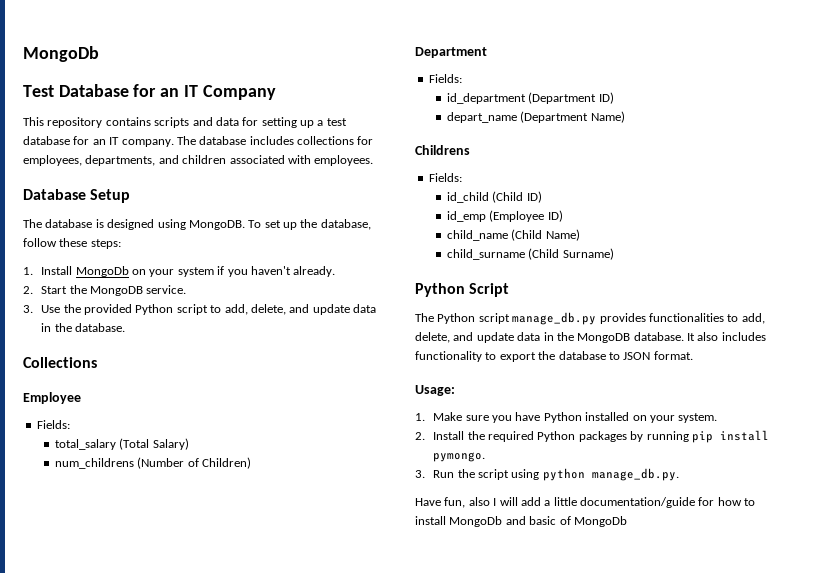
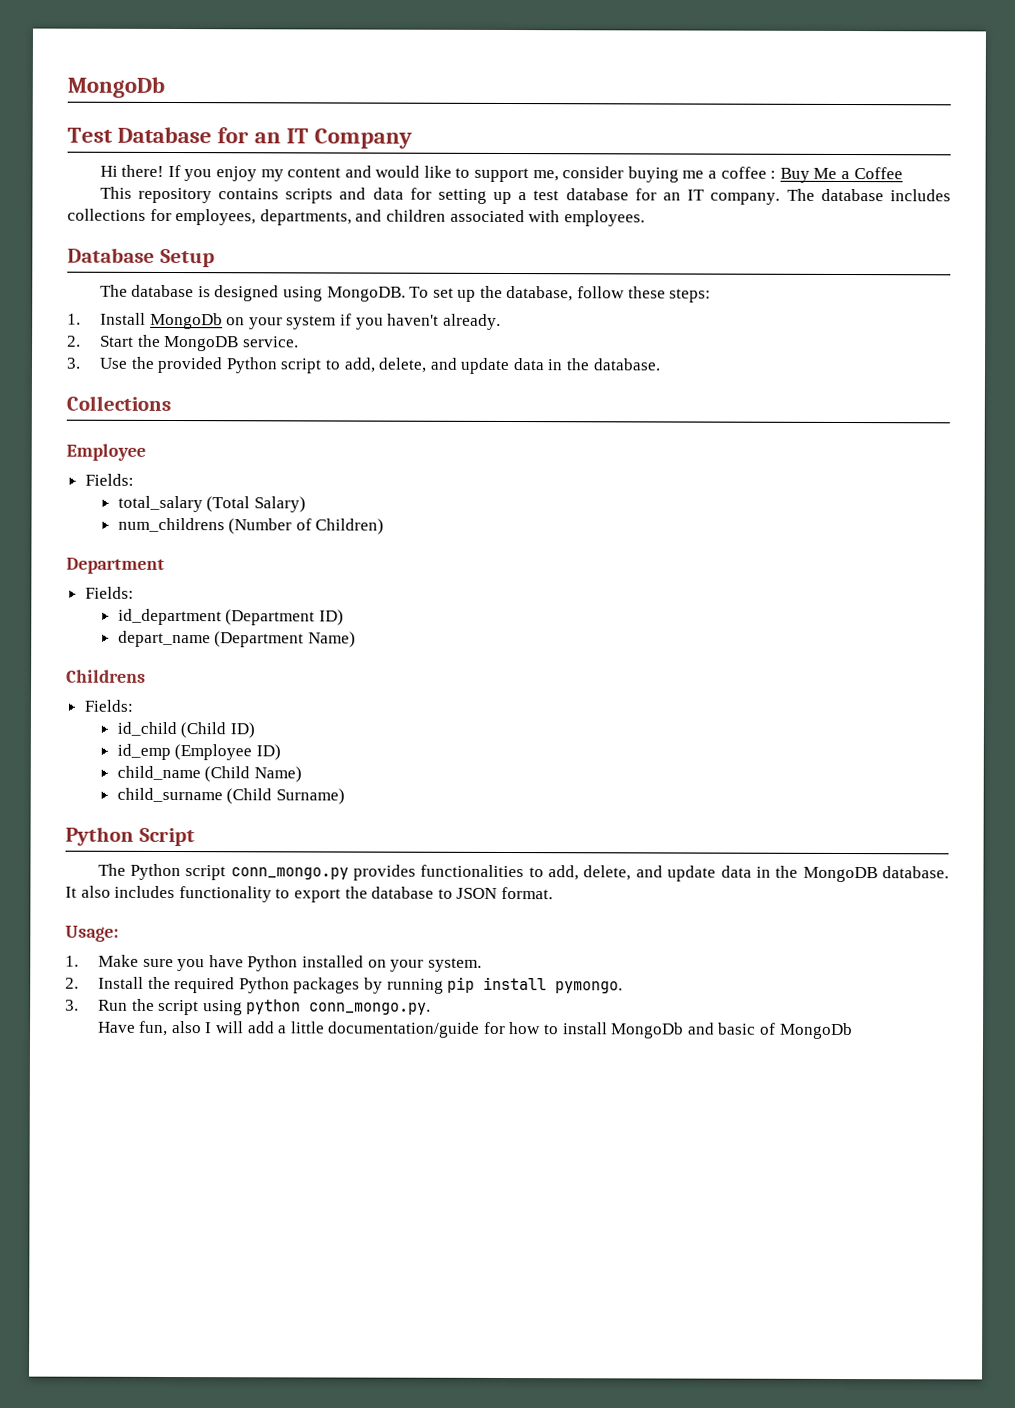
+ Hi there! If you enjoy my content and would like to support me, consider buying me a coffee : Buy Me a Coffee
- The Python script manage_db.py provides functionalities to add, delete, and update data in the MongoDB database.
+ The Python script conn_mongo.py provides functionalities to add, delete, and update data in the MongoDB database.
- 3. Run the script using python manage_db.py.
+ 3. Run the script using python conn_mongo.py.

